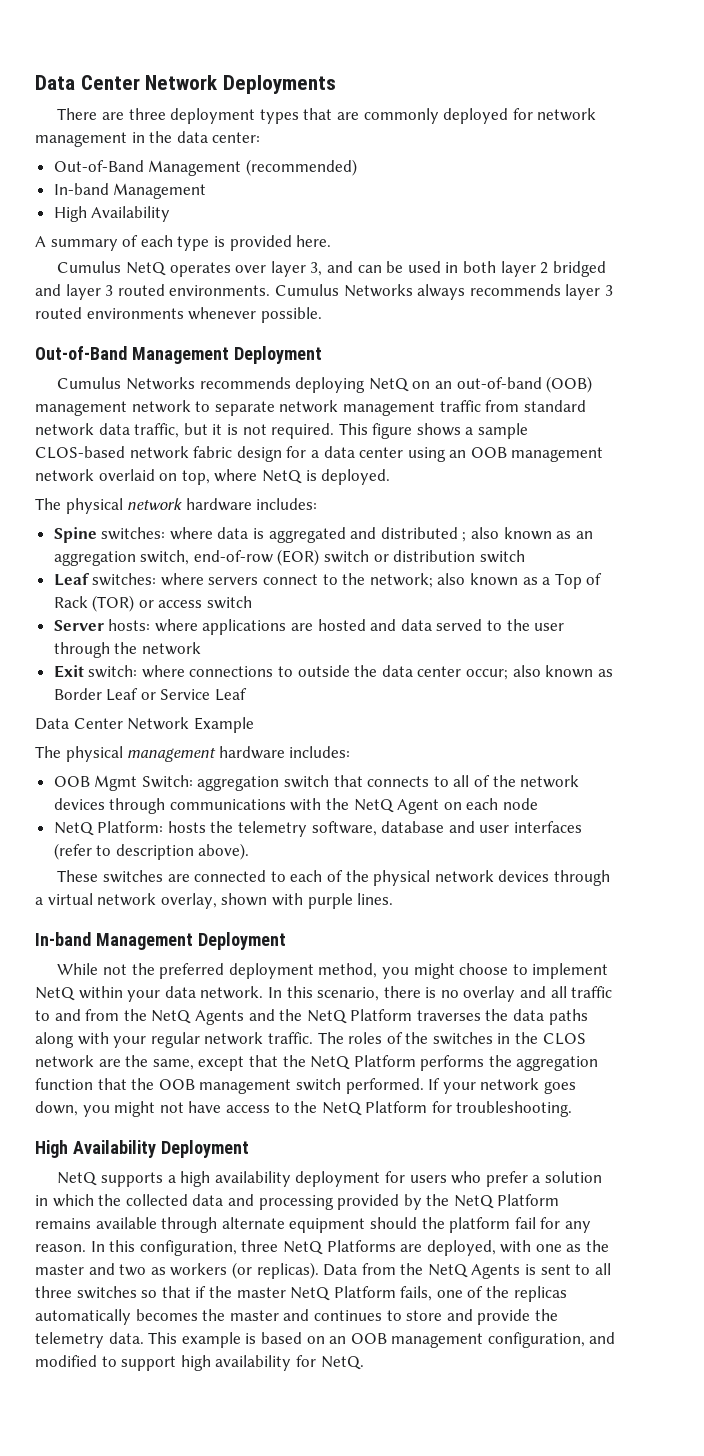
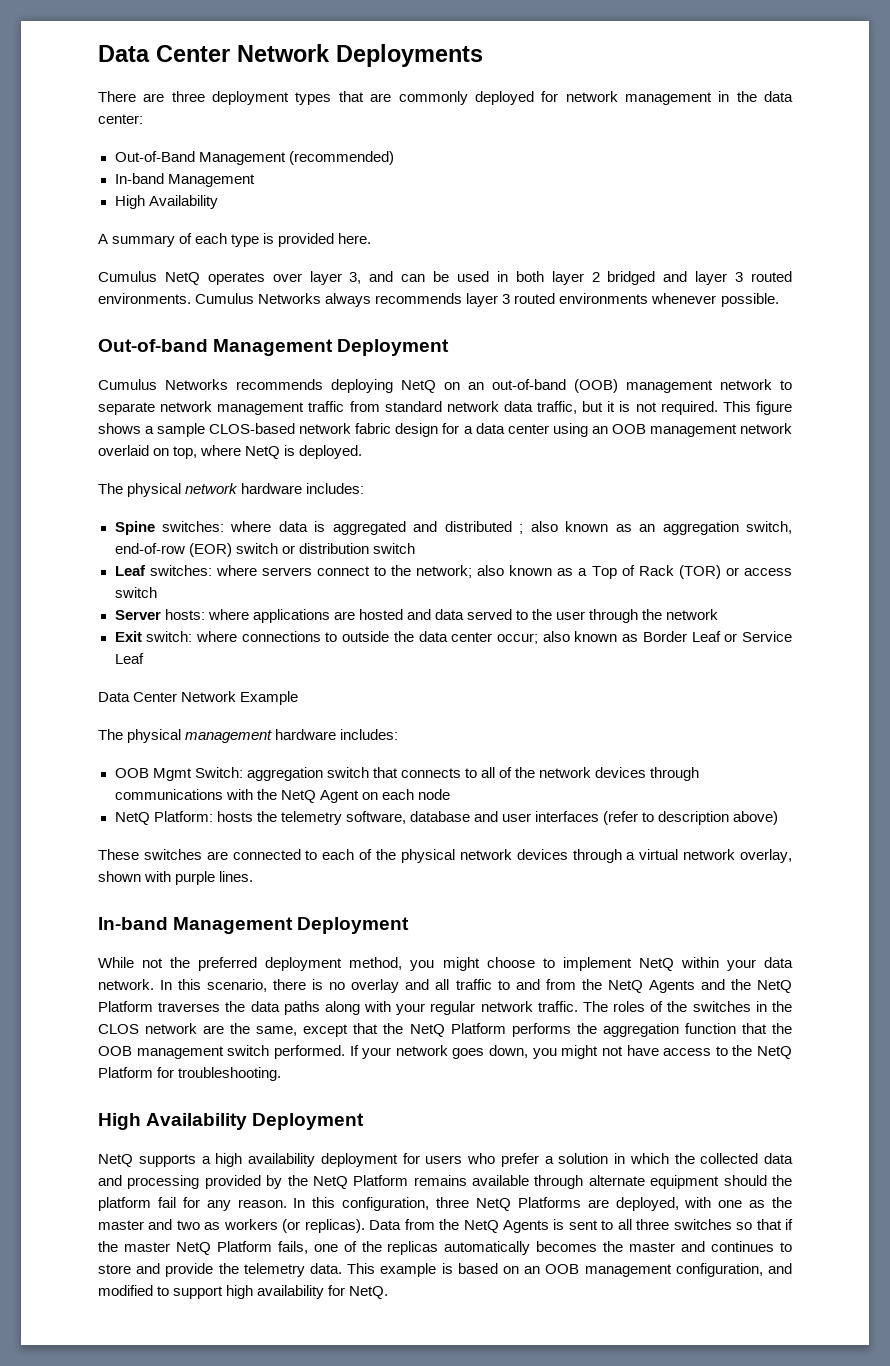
- Out-of-Band Management Deployment
+ Out-of-band Management Deployment
- NetQ Platform: hosts the telemetry software, database and user interfaces (refer to description above).
+ NetQ Platform: hosts the telemetry software, database and user interfaces (refer to description above)

